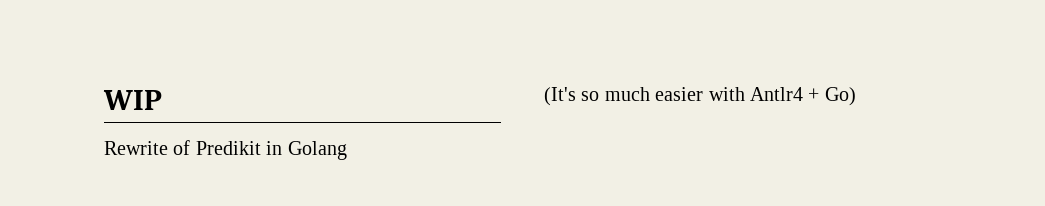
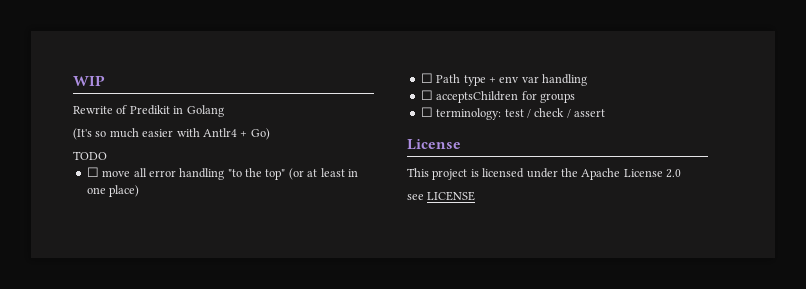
+ TODO
+ ☐ move all error handling "to the top" (or at least in one place)
+ ☐ Path type + env var handling
+ ☐ acceptsChildren for groups
+ ☐ terminology: test / check / assert
+ License
+ This project is licensed under the Apache License 2.0
+ see LICENSE

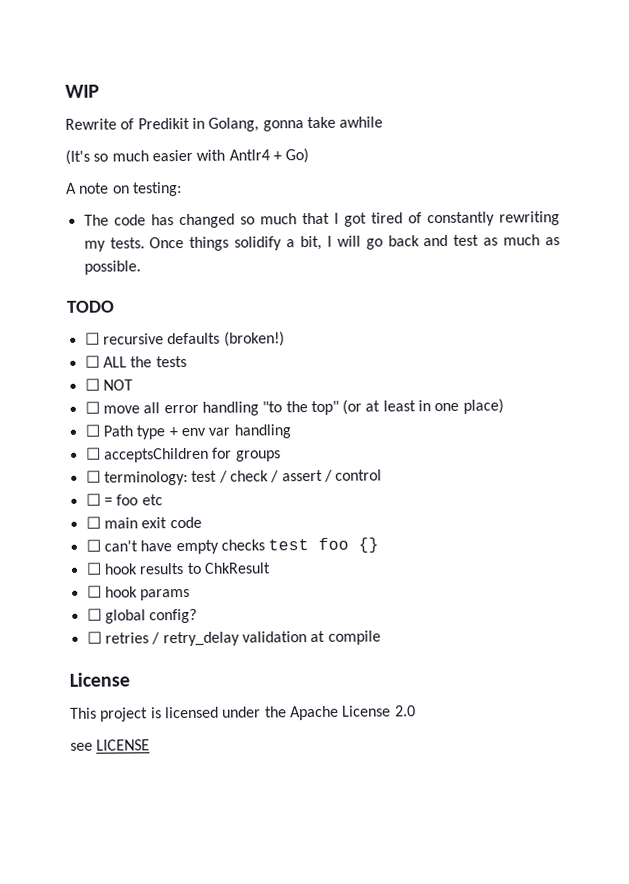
- Rewrite of Predikit in Golang
+ Rewrite of Predikit in Golang, gonna take awhile
+ A note on testing:
+ The code has changed so much that I got tired of constantly rewriting my tests. Once things solidify a bit, I will go back and test as much as possible.
  TODO
+ ☐ recursive defaults (broken!)
+ ☐ ALL the tests
+ ☐ NOT
- ☐ terminology: test / check / assert
+ ☐ terminology: test / check / assert / control
+ ☐ = foo etc
+ ☐ main exit code
+ ☐ can't have empty checks test foo {}
+ ☐ hook results to ChkResult
+ ☐ hook params
+ ☐ global config?
+ ☐ retries / retry_delay validation at compile

